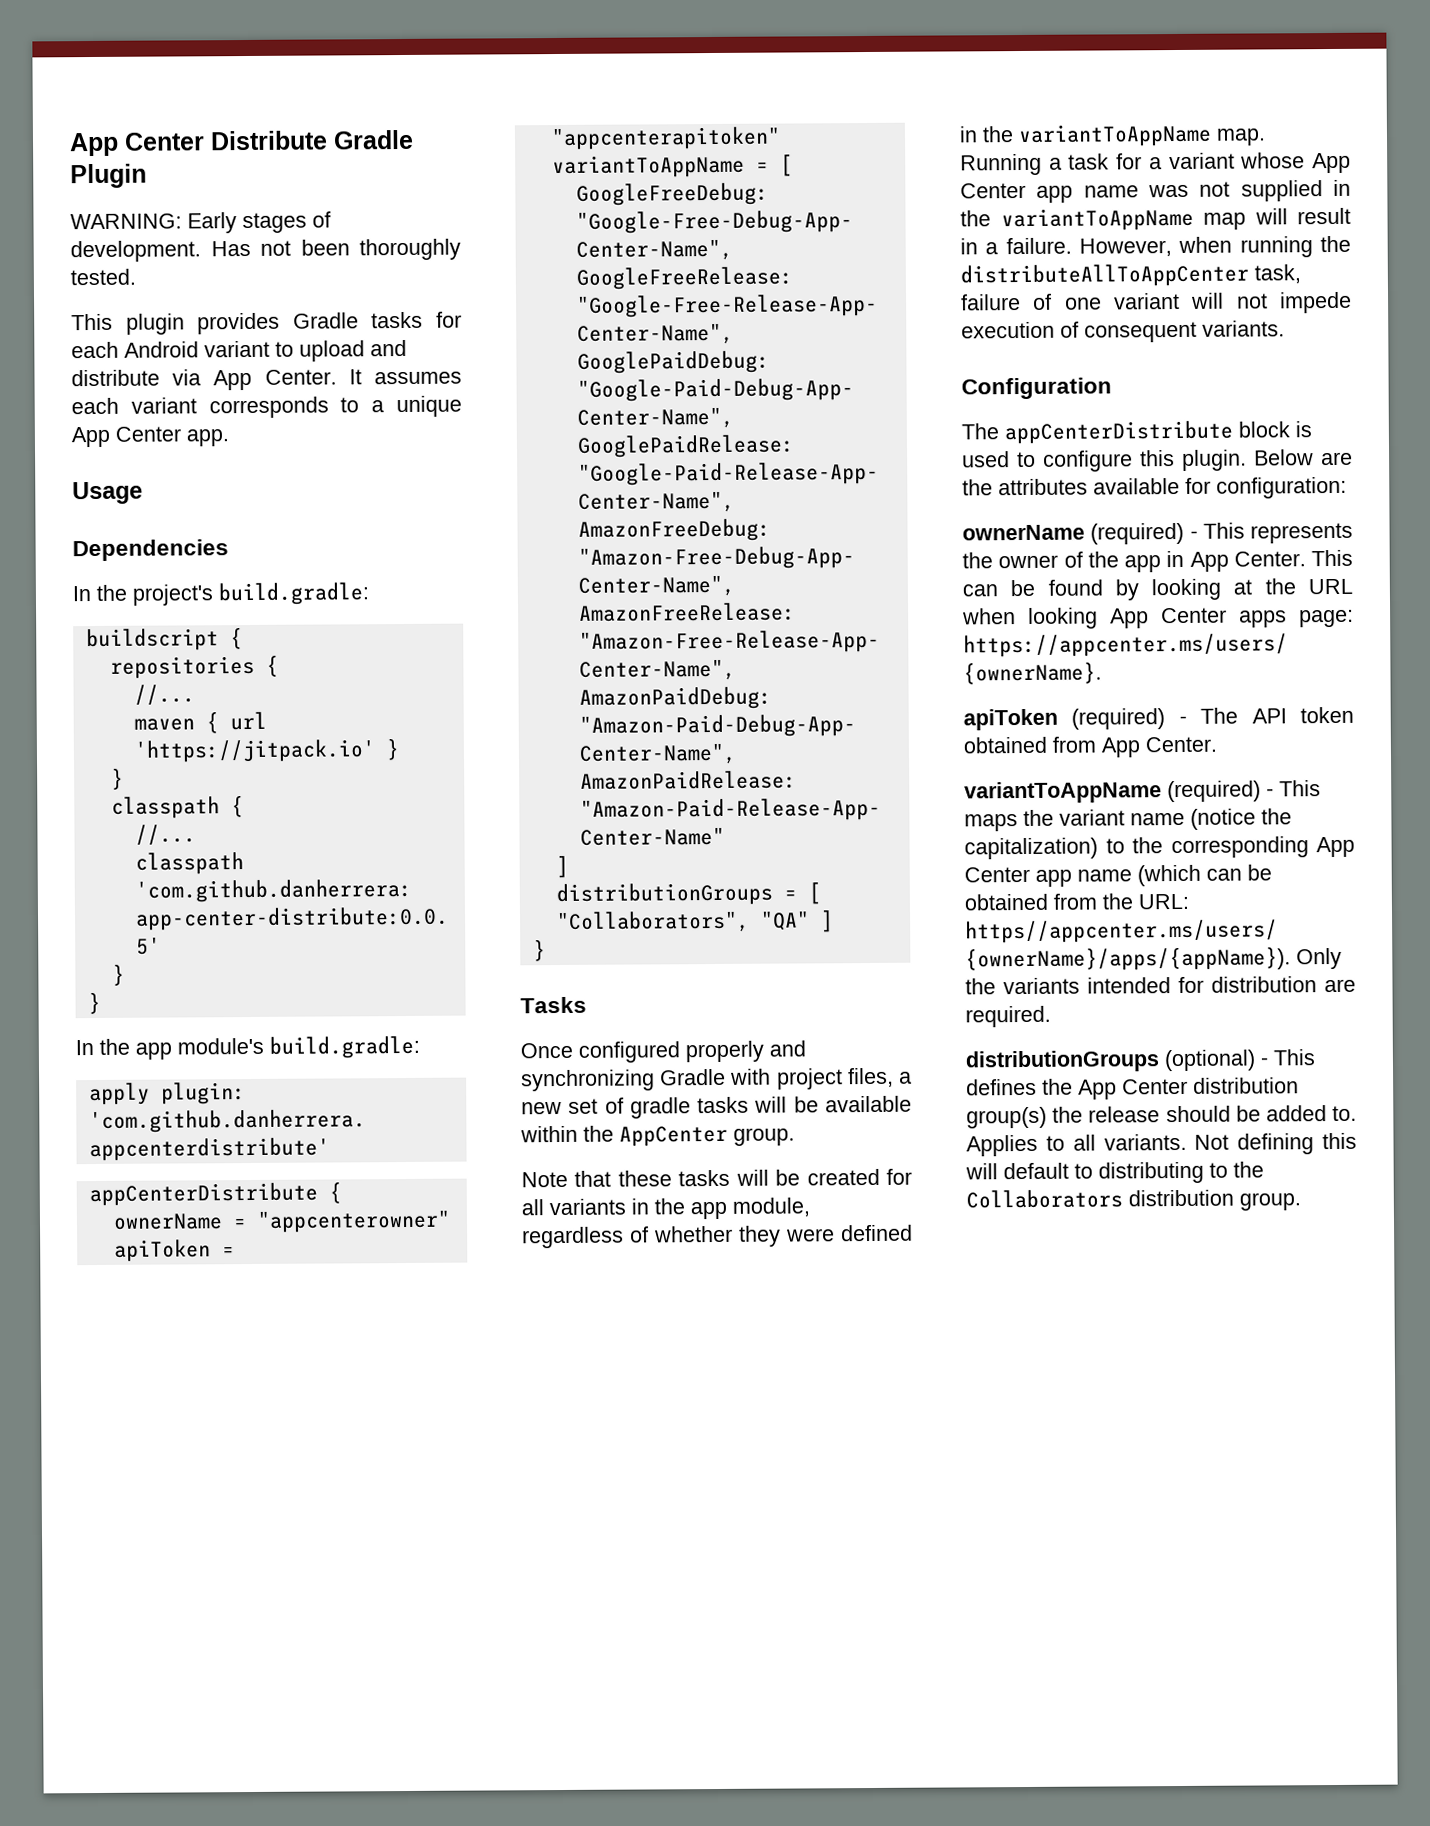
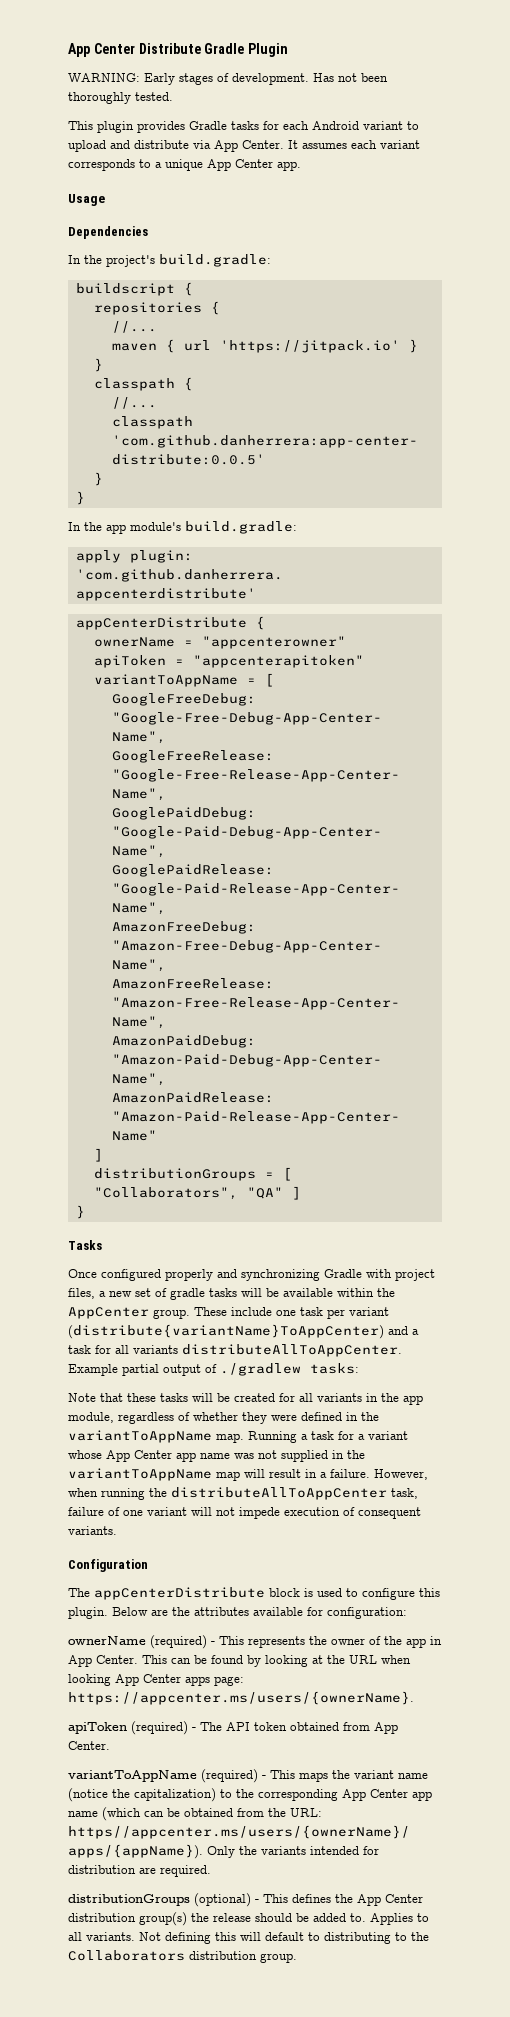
+ These include one task per variant (distribute{variantName}ToAppCenter) and a task for all variants distributeAllToAppCenter. Example partial output of ./gradlew tasks:

